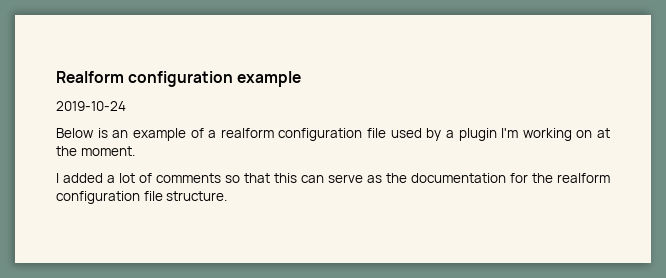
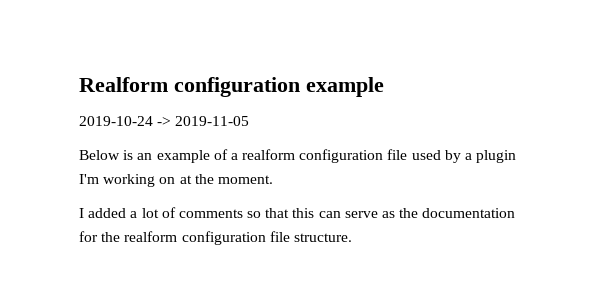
- 2019-10-24
+ 2019-10-24 -> 2019-11-05

